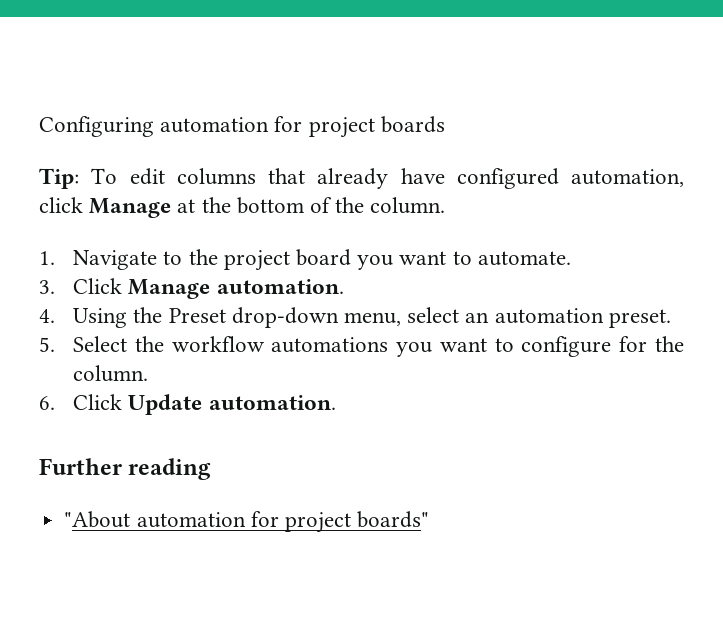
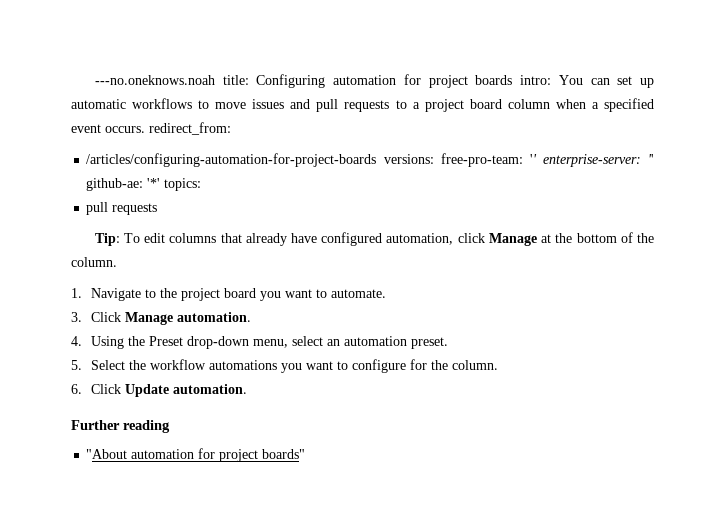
- Configuring automation for project boards
+ ---no.oneknows.noah title: Configuring automation for project boards intro: You can set up automatic workflows to move issues and pull requests to a project board column when a specified event occurs. redirect_from:
+ /articles/configuring-automation-for-project-boards versions: free-pro-team: '' enterprise-server: '' github-ae: '*' topics:
+ pull requests

